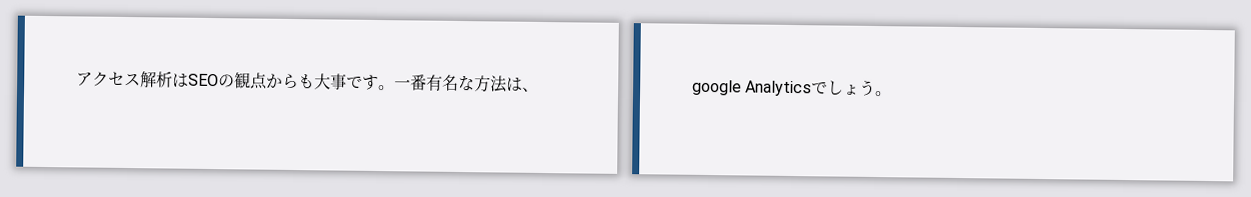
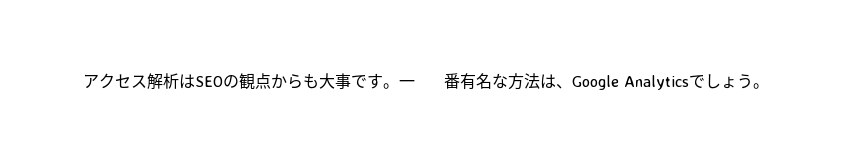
- 一番有名な方法は、google Analyticsでしょう。
+ 一番有名な方法は、Google Analyticsでしょう。

